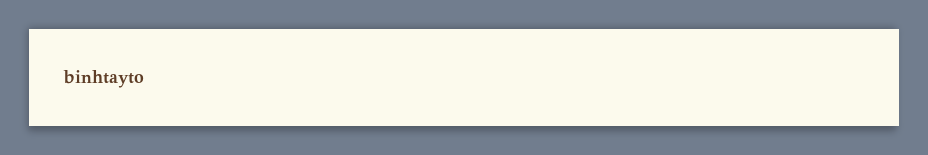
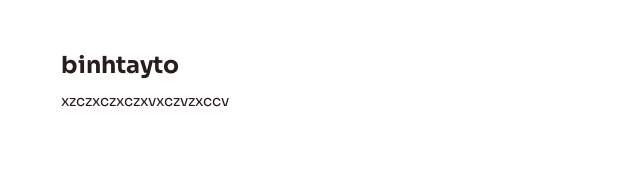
+ xzczxczxczxvxczvzxccv

